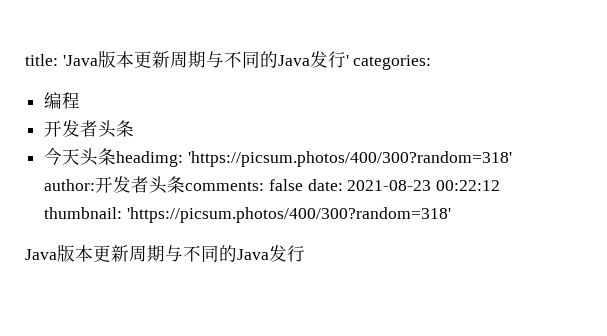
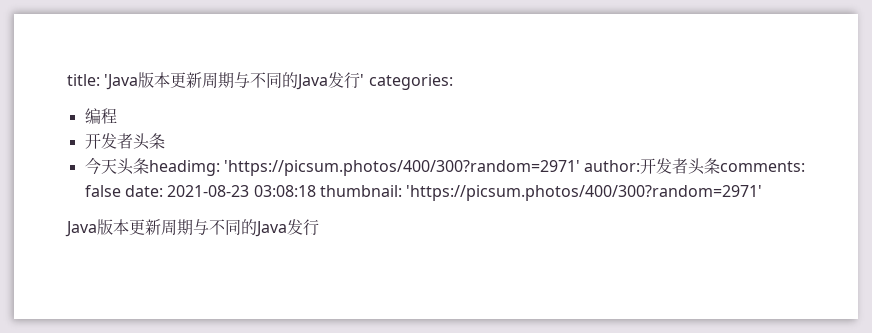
- 今天头条headimg: 'https://picsum.photos/400/300?random=318' author:开发者头条comments: false date: 2021-08-23 00:22:12 thumbnail: 'https://picsum.photos/400/300?random=318'
+ 今天头条headimg: 'https://picsum.photos/400/300?random=2971' author:开发者头条comments: false date: 2021-08-23 03:08:18 thumbnail: 'https://picsum.photos/400/300?random=2971'

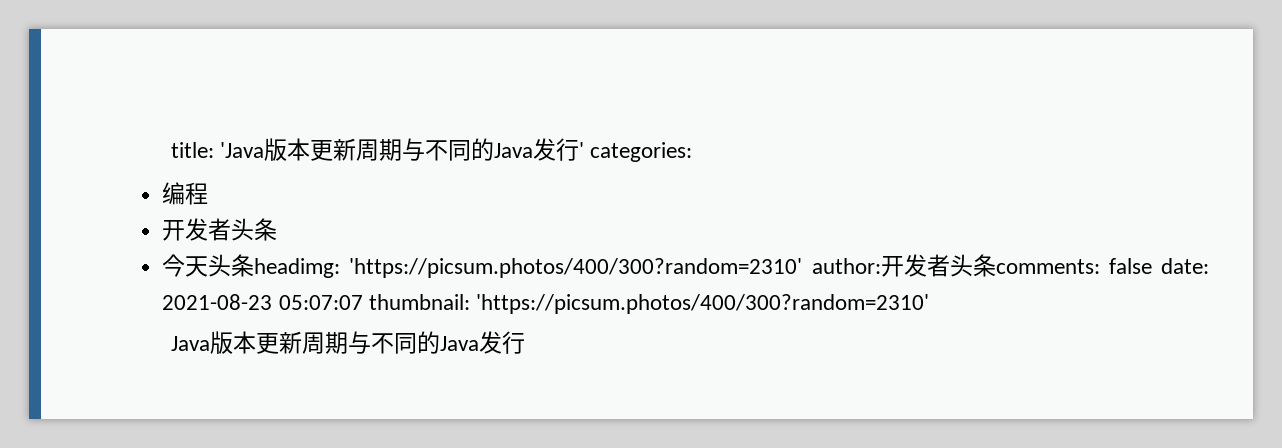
- 今天头条headimg: 'https://picsum.photos/400/300?random=2971' author:开发者头条comments: false date: 2021-08-23 03:08:18 thumbnail: 'https://picsum.photos/400/300?random=2971'
+ 今天头条headimg: 'https://picsum.photos/400/300?random=2310' author:开发者头条comments: false date: 2021-08-23 05:07:07 thumbnail: 'https://picsum.photos/400/300?random=2310'

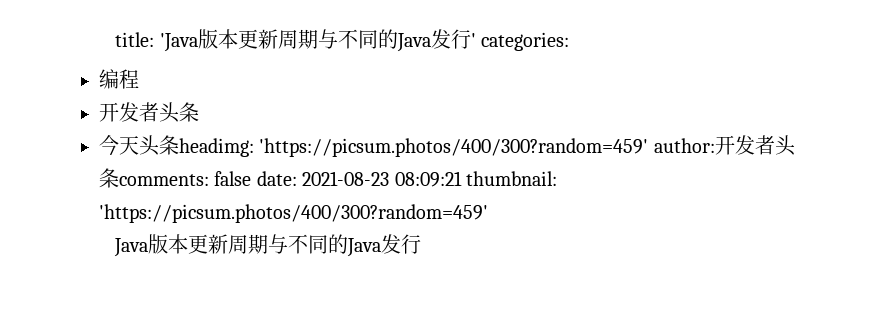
- 今天头条headimg: 'https://picsum.photos/400/300?random=2310' author:开发者头条comments: false date: 2021-08-23 05:07:07 thumbnail: 'https://picsum.photos/400/300?random=2310'
+ 今天头条headimg: 'https://picsum.photos/400/300?random=459' author:开发者头条comments: false date: 2021-08-23 08:09:21 thumbnail: 'https://picsum.photos/400/300?random=459'

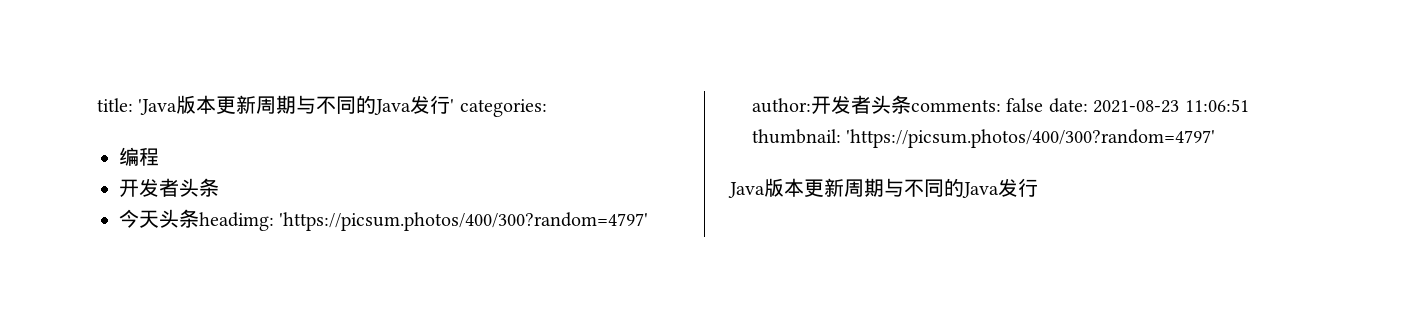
- 今天头条headimg: 'https://picsum.photos/400/300?random=459' author:开发者头条comments: false date: 2021-08-23 08:09:21 thumbnail: 'https://picsum.photos/400/300?random=459'
+ 今天头条headimg: 'https://picsum.photos/400/300?random=4797' author:开发者头条comments: false date: 2021-08-23 11:06:51 thumbnail: 'https://picsum.photos/400/300?random=4797'

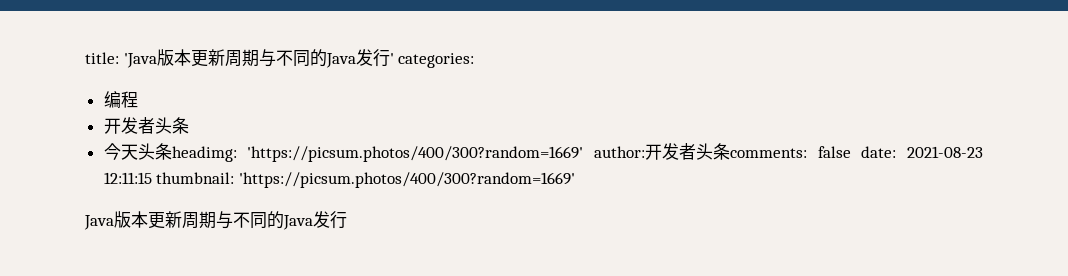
- 今天头条headimg: 'https://picsum.photos/400/300?random=4797' author:开发者头条comments: false date: 2021-08-23 11:06:51 thumbnail: 'https://picsum.photos/400/300?random=4797'
+ 今天头条headimg: 'https://picsum.photos/400/300?random=1669' author:开发者头条comments: false date: 2021-08-23 12:11:15 thumbnail: 'https://picsum.photos/400/300?random=1669'

